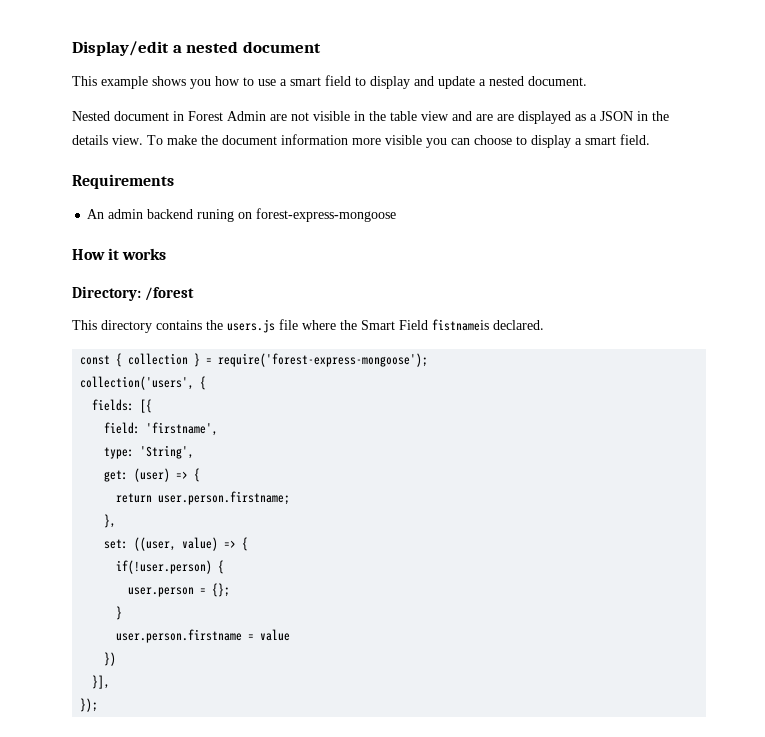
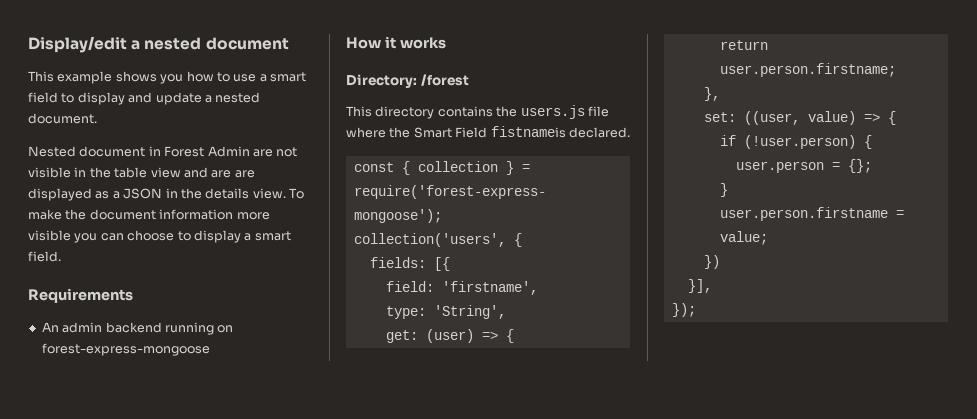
- An admin backend runing on forest-express-mongoose
+ An admin backend running on forest-express-mongoose
- if(!user.person) {
+ if (!user.person) {
- user.person.firstname = value
+ user.person.firstname = value;

